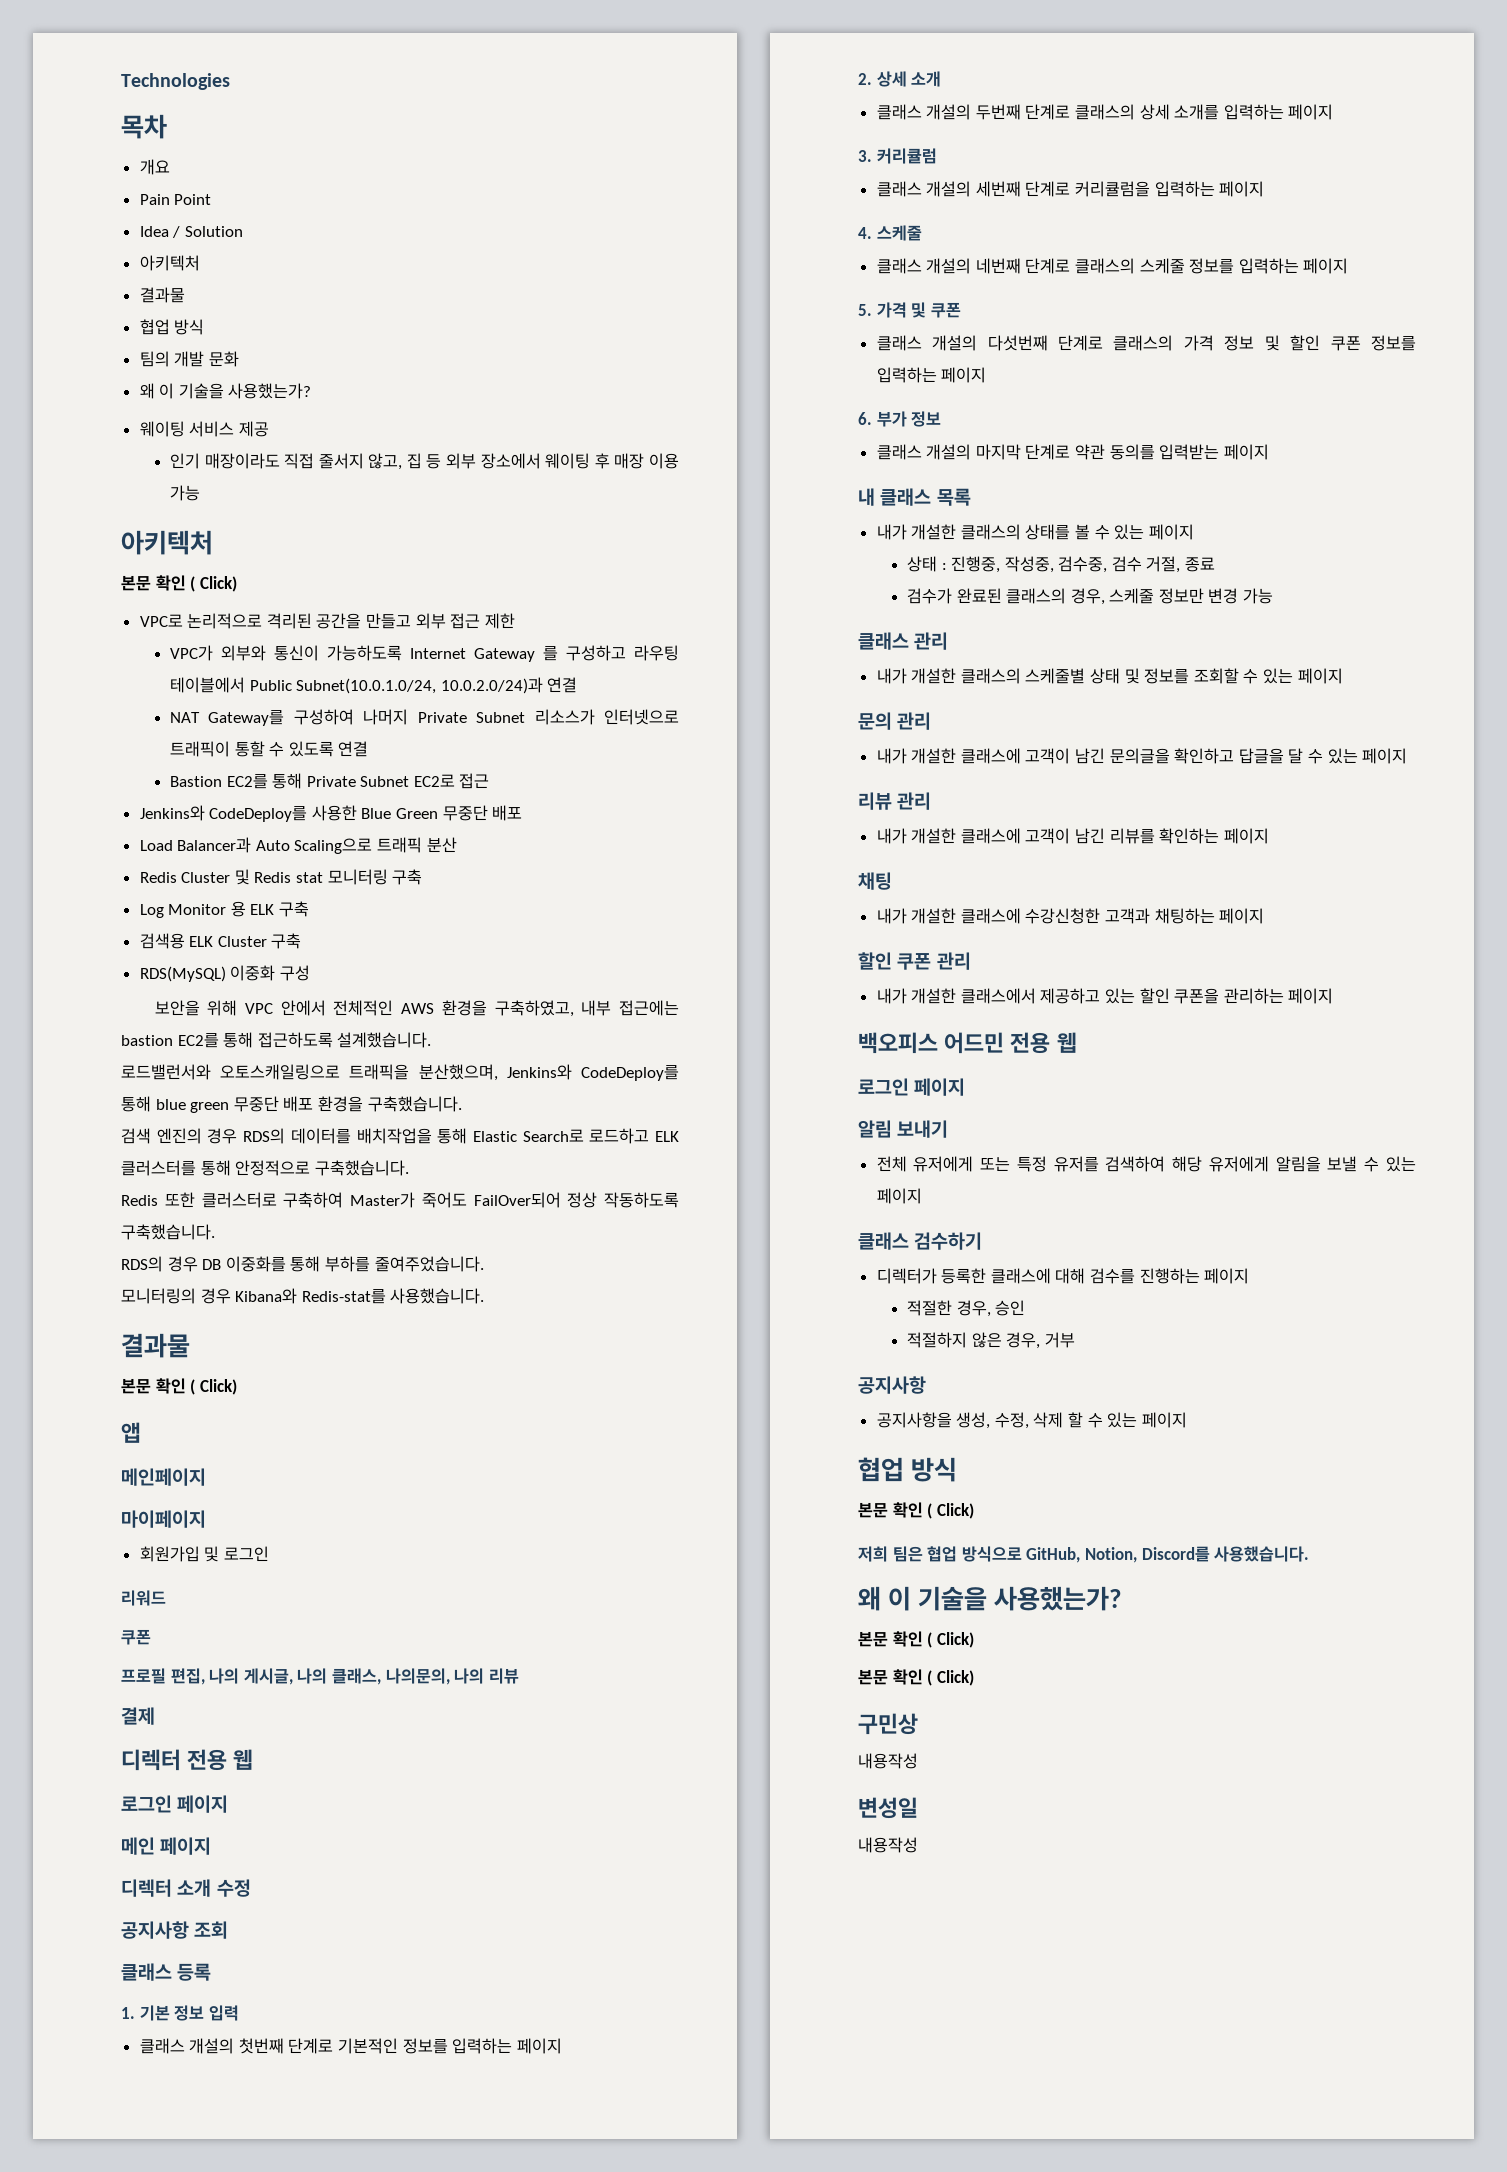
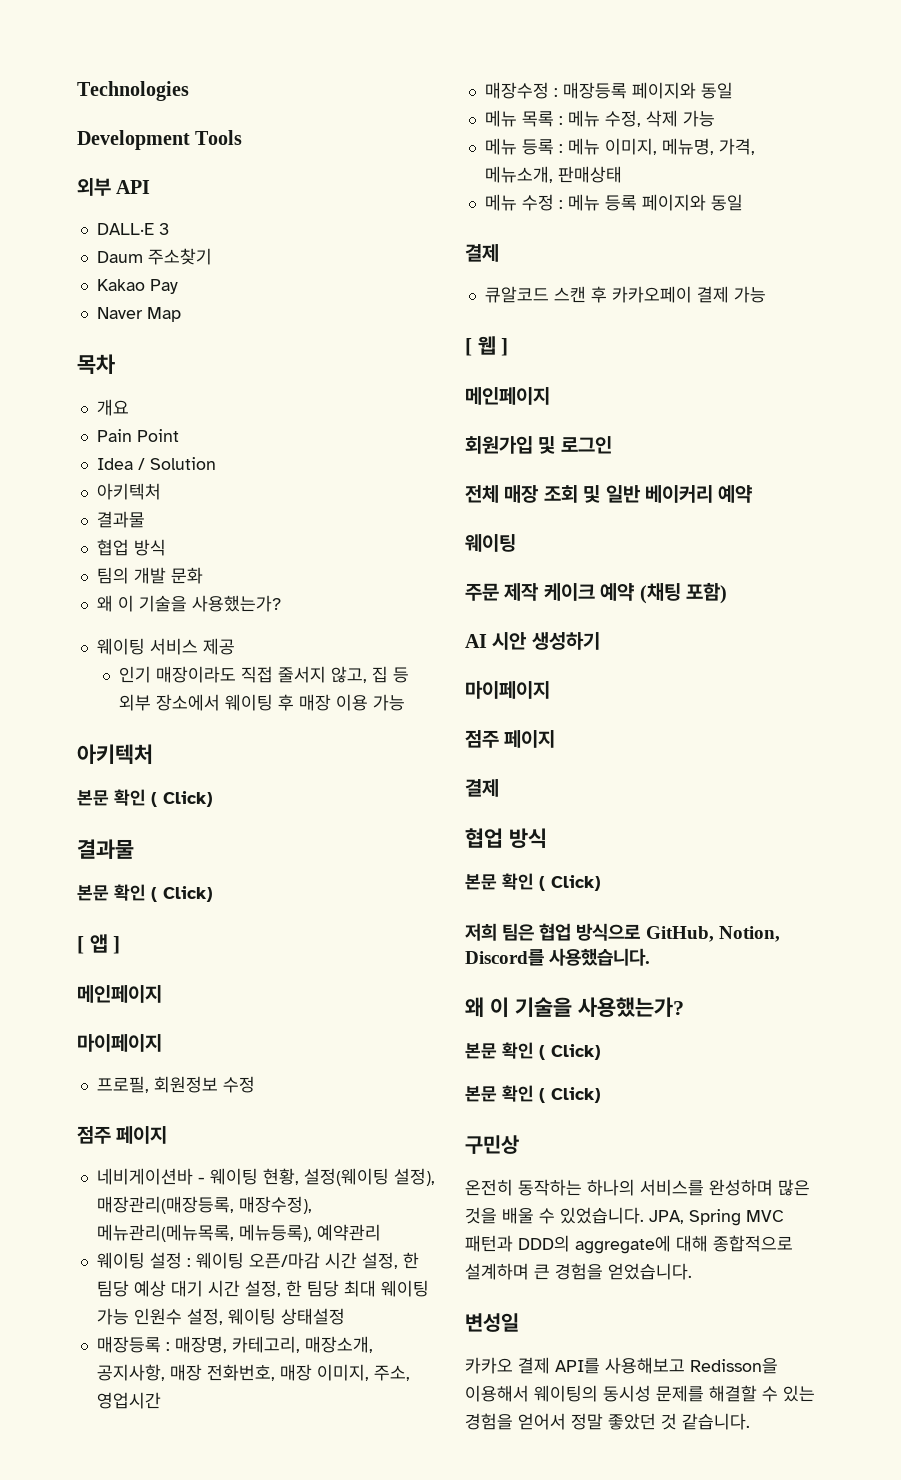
+ Development Tools
+ 외부 API
+ DALL·E 3
+ Daum 주소찾기
+ Kakao Pay
+ Naver Map
- VPC로 논리적으로 격리된 공간을 만들고 외부 접근 제한
- VPC가 외부와 통신이 가능하도록 Internet Gateway 를 구성하고 라우팅 테이블에서 Public Subnet(10.0.1.0/24, 10.0.2.0/24)과 연결
- NAT Gateway를 구성하여 나머지 Private Subnet 리소스가 인터넷으로 트래픽이 통할 수 있도록 연결
- Bastion EC2를 통해 Private Subnet EC2로 접근
- Jenkins와 CodeDeploy를 사용한 Blue Green 무중단 배포
- Load Balancer과 Auto Scaling으로 트래픽 분산
- Redis Cluster 및 Redis stat 모니터링 구축
- Log Monitor 용 ELK 구축
- 검색용 ELK Cluster 구축
- RDS(MySQL) 이중화 구성
- 보안을 위해 VPC 안에서 전체적인 AWS 환경을 구축하였고, 내부 접근에는 bastion EC2를 통해 접근하도록 설계했습니다.
- 로드밸런서와 오토스캐일링으로 트래픽을 분산했으며, Jenkins와 CodeDeploy를 통해 blue green 무중단 배포 환경을 구축했습니다.
- 검색 엔진의 경우 RDS의 데이터를 배치작업을 통해 Elastic Search로 로드하고 ELK 클러스터를 통해 안정적으로 구축했습니다.
- Redis 또한 클러스터로 구축하여 Master가 죽어도 FailOver되어 정상 작동하도록 구축했습니다.
- RDS의 경우 DB 이중화를 통해 부하를 줄여주었습니다.
- 모니터링의 경우 Kibana와 Redis-stat를 사용했습니다.
- 앱
+ [ 앱 ]
+ 프로필, 회원정보 수정
+ 점주 페이지
+ 네비게이션바 - 웨이팅 현황, 설정(웨이팅 설정), 매장관리(매장등록, 매장수정), 메뉴관리(메뉴목록, 메뉴등록), 예약관리
+ 웨이팅 설정 : 웨이팅 오픈/마감 시간 설정, 한 팀당 예상 대기 시간 설정, 한 팀당 최대 웨이팅 가능 인원수 설정, 웨이팅 상태설정
+ 매장등록 : 매장명, 카테고리, 매장소개, 공지사항, 매장 전화번호, 매장 이미지, 주소, 영업시간
+ 매장수정 : 매장등록 페이지와 동일
+ 메뉴 목록 : 메뉴 수정, 삭제 가능
+ 메뉴 등록 : 메뉴 이미지, 메뉴명, 가격, 메뉴소개, 판매상태
+ 메뉴 수정 : 메뉴 등록 페이지와 동일
+ 결제
+ 큐알코드 스캔 후 카카오페이 결제 가능
+ [ 웹 ]
+ 메인페이지
  회원가입 및 로그인
- 리워드
- 쿠폰
- 프로필 편집, 나의 게시글, 나의 클래스, 나의문의, 나의 리뷰
+ 전체 매장 조회 및 일반 베이커리 예약
+ 웨이팅
+ 주문 제작 케이크 예약 (채팅 포함)
+ AI 시안 생성하기
+ 마이페이지
+ 점주 페이지
  결제
- 디렉터 전용 웹
- 로그인 페이지
- 메인 페이지
- 디렉터 소개 수정
- 공지사항 조회
- 클래스 등록
- 1. 기본 정보 입력
- 클래스 개설의 첫번째 단계로 기본적인 정보를 입력하는 페이지
- 2. 상세 소개
- 클래스 개설의 두번째 단계로 클래스의 상세 소개를 입력하는 페이지
- 3. 커리큘럼
- 클래스 개설의 세번째 단계로 커리큘럼을 입력하는 페이지
- 4. 스케줄
- 클래스 개설의 네번째 단계로 클래스의 스케줄 정보를 입력하는 페이지
- 5. 가격 및 쿠폰
- 클래스 개설의 다섯번째 단계로 클래스의 가격 정보 및 할인 쿠폰 정보를 입력하는 페이지
- 6. 부가 정보
- 클래스 개설의 마지막 단계로 약관 동의를 입력받는 페이지
- 내 클래스 목록
- 내가 개설한 클래스의 상태를 볼 수 있는 페이지
- 상태 : 진행중, 작성중, 검수중, 검수 거절, 종료
- 검수가 완료된 클래스의 경우, 스케줄 정보만 변경 가능
- 클래스 관리
- 내가 개설한 클래스의 스케줄별 상태 및 정보를 조회할 수 있는 페이지
- 문의 관리
- 내가 개설한 클래스에 고객이 남긴 문의글을 확인하고 답글을 달 수 있는 페이지
- 리뷰 관리
- 내가 개설한 클래스에 고객이 남긴 리뷰를 확인하는 페이지
- 채팅
- 내가 개설한 클래스에 수강신청한 고객과 채팅하는 페이지
- 할인 쿠폰 관리
- 내가 개설한 클래스에서 제공하고 있는 할인 쿠폰을 관리하는 페이지
- 백오피스 어드민 전용 웹
- 로그인 페이지
- 알림 보내기
- 전체 유저에게 또는 특정 유저를 검색하여 해당 유저에게 알림을 보낼 수 있는 페이지
- 클래스 검수하기
- 디렉터가 등록한 클래스에 대해 검수를 진행하는 페이지
- 적절한 경우, 승인
- 적절하지 않은 경우, 거부
- 공지사항
- 공지사항을 생성, 수정, 삭제 할 수 있는 페이지
  구민상
- 내용작성
+ 온전히 동작하는 하나의 서비스를 완성하며 많은 것을 배울 수 있었습니다. JPA, Spring MVC 패턴과 DDD의 aggregate에 대해 종합적으로 설계하며 큰 경험을 얻었습니다.
  변성일
- 내용작성
+ 카카오 결제 API를 사용해보고 Redisson을 이용해서 웨이팅의 동시성 문제를 해결할 수 있는 경험을 얻어서 정말 좋았던 것 같습니다.

